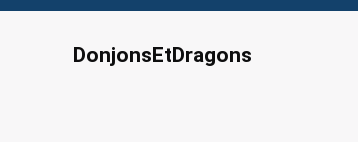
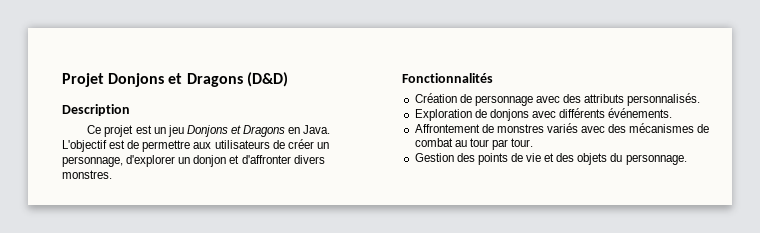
- DonjonsEtDragons
+ Projet Donjons et Dragons (D&D)
+ Description
+ Ce projet est un jeu Donjons et Dragons en Java. L'objectif est de permettre aux utilisateurs de créer un personnage, d'explorer un donjon et d'affronter divers monstres.
+ Fonctionnalités
+ Création de personnage avec des attributs personnalisés.
+ Exploration de donjons avec différents événements.
+ Affrontement de monstres variés avec des mécanismes de combat au tour par tour.
+ Gestion des points de vie et des objets du personnage.

